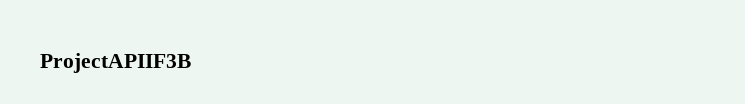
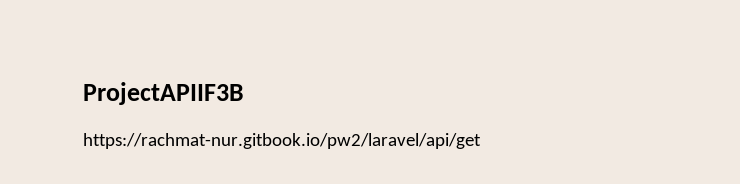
+ https://rachmat-nur.gitbook.io/pw2/laravel/api/get

